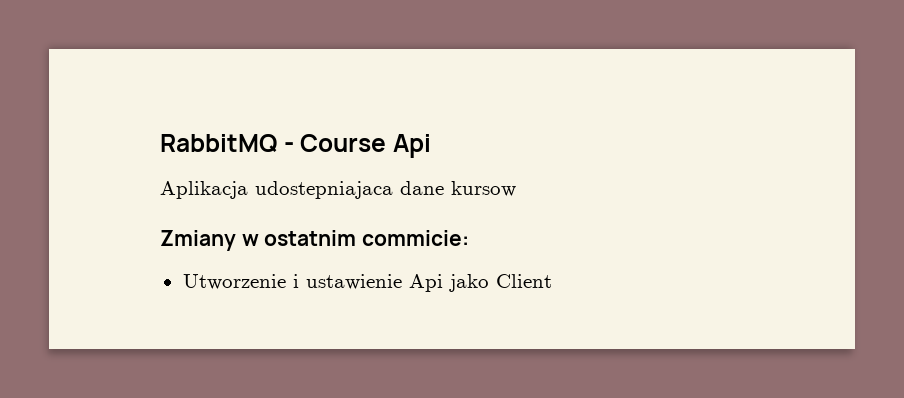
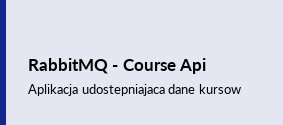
- Zmiany w ostatnim commicie:
- Utworzenie i ustawienie Api jako Client

